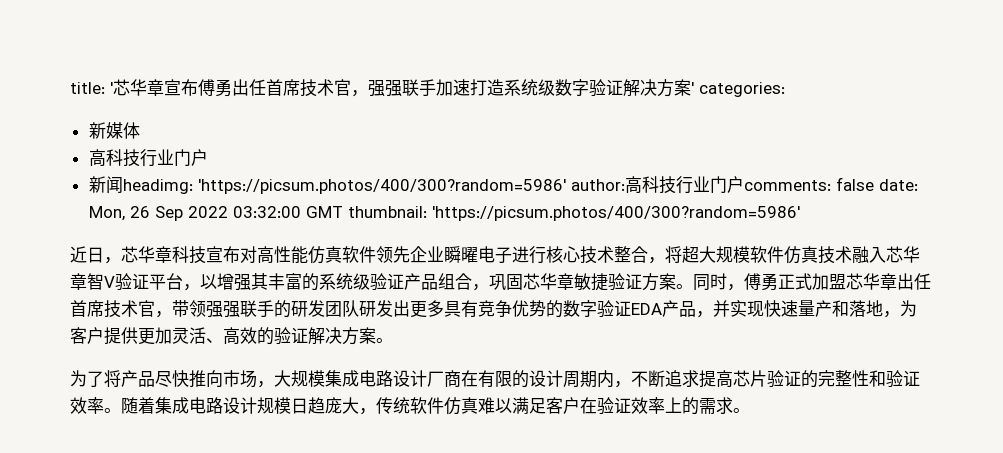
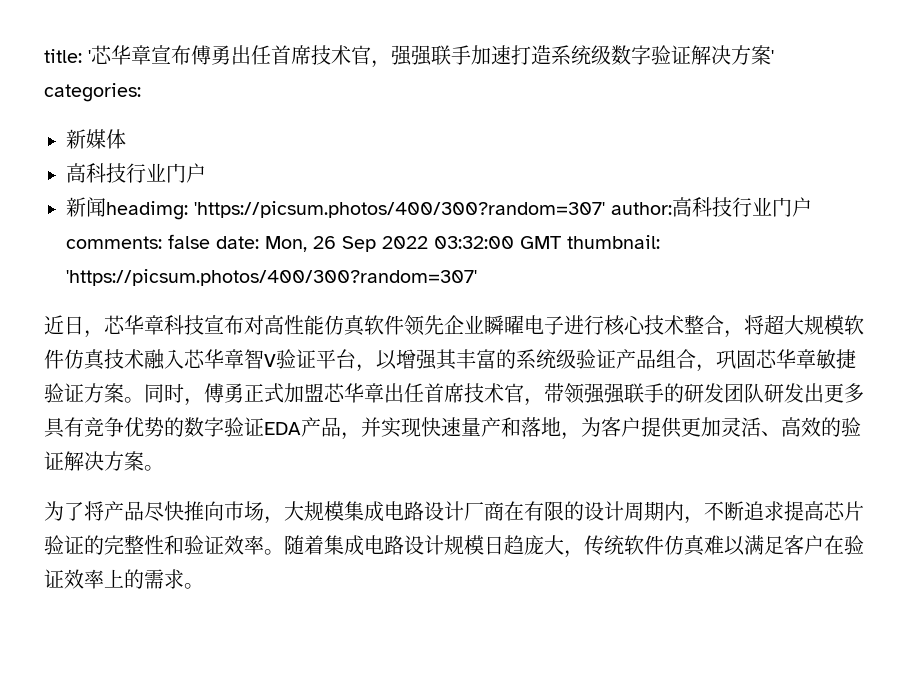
- 新闻headimg: 'https://picsum.photos/400/300?random=5986' author:高科技行业门户comments: false date: Mon, 26 Sep 2022 03:32:00 GMT thumbnail: 'https://picsum.photos/400/300?random=5986'
+ 新闻headimg: 'https://picsum.photos/400/300?random=307' author:高科技行业门户comments: false date: Mon, 26 Sep 2022 03:32:00 GMT thumbnail: 'https://picsum.photos/400/300?random=307'

